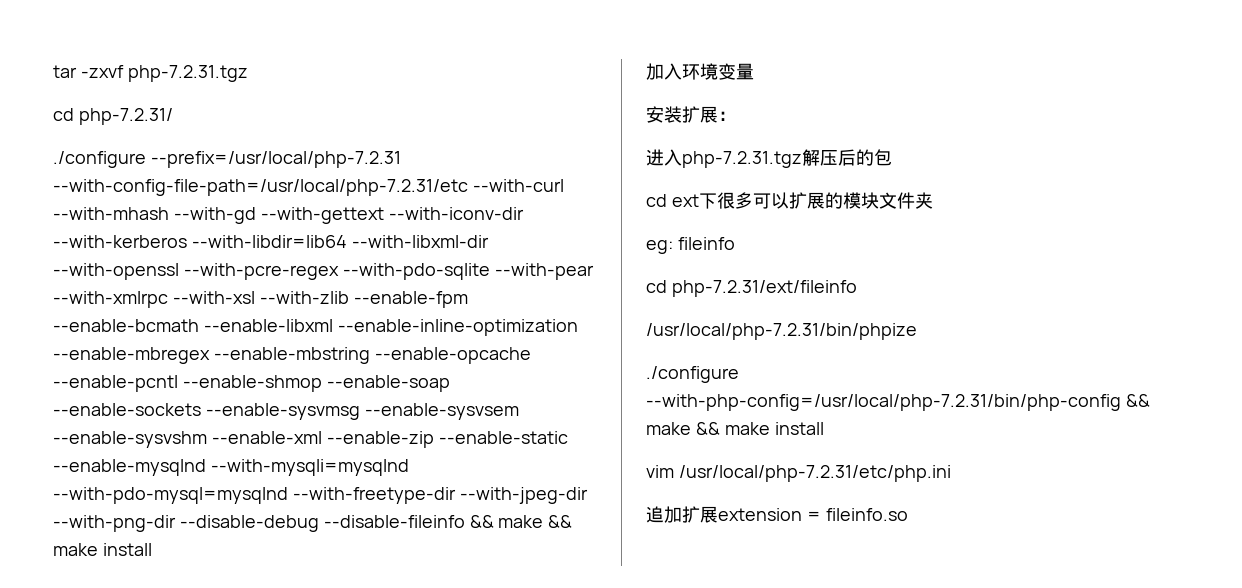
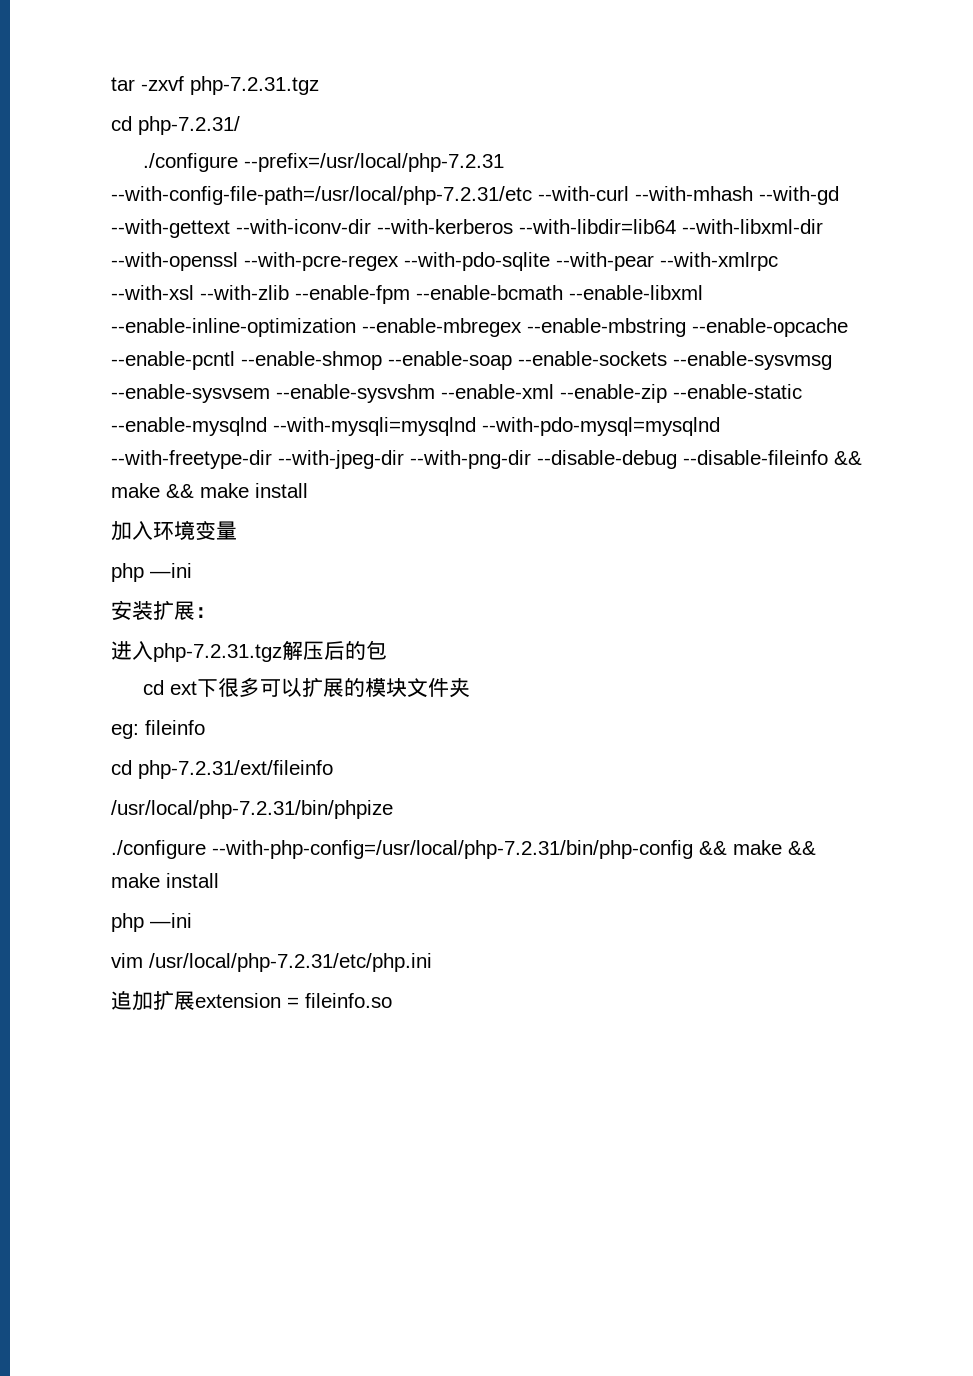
  加入环境变量
+ php —ini
  ./configure --with-php-config=/usr/local/php-7.2.31/bin/php-config && make && make install
+ php —ini

